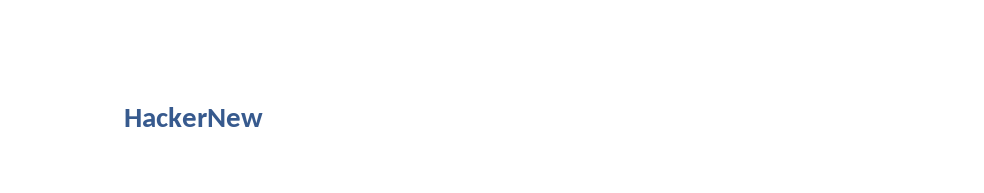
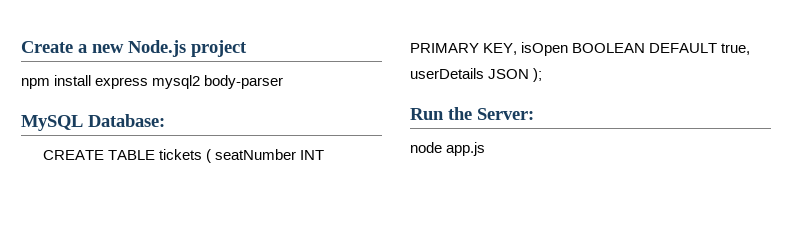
- HackerNew
+ Create a new Node.js project
+ npm install express mysql2 body-parser
+ MySQL Database:
+ CREATE TABLE tickets ( seatNumber INT PRIMARY KEY, isOpen BOOLEAN DEFAULT true, userDetails JSON );
+ Run the Server:
+ node app.js

